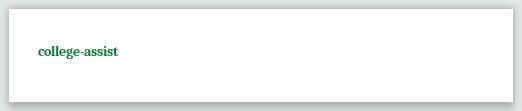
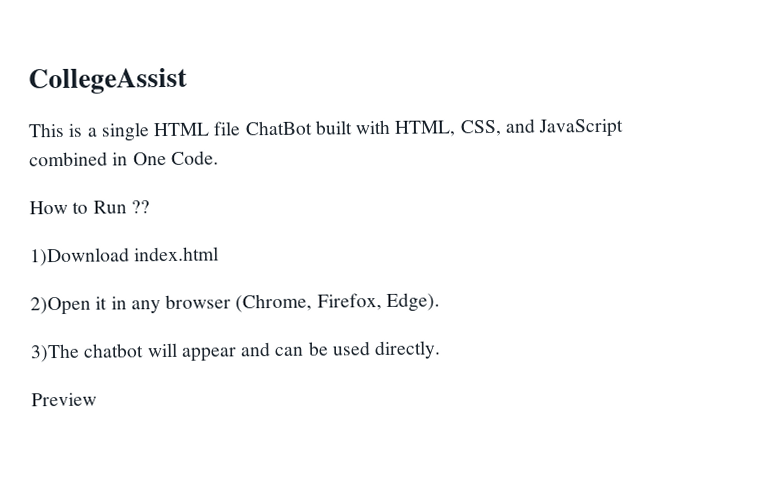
- college-assist
+ CollegeAssist
+ This is a single HTML file ChatBot built with HTML, CSS, and JavaScript combined in One Code.
+ How to Run ??
+ 1)Download index.html
+ 2)Open it in any browser (Chrome, Firefox, Edge).
+ 3)The chatbot will appear and can be used directly.
+ Preview

